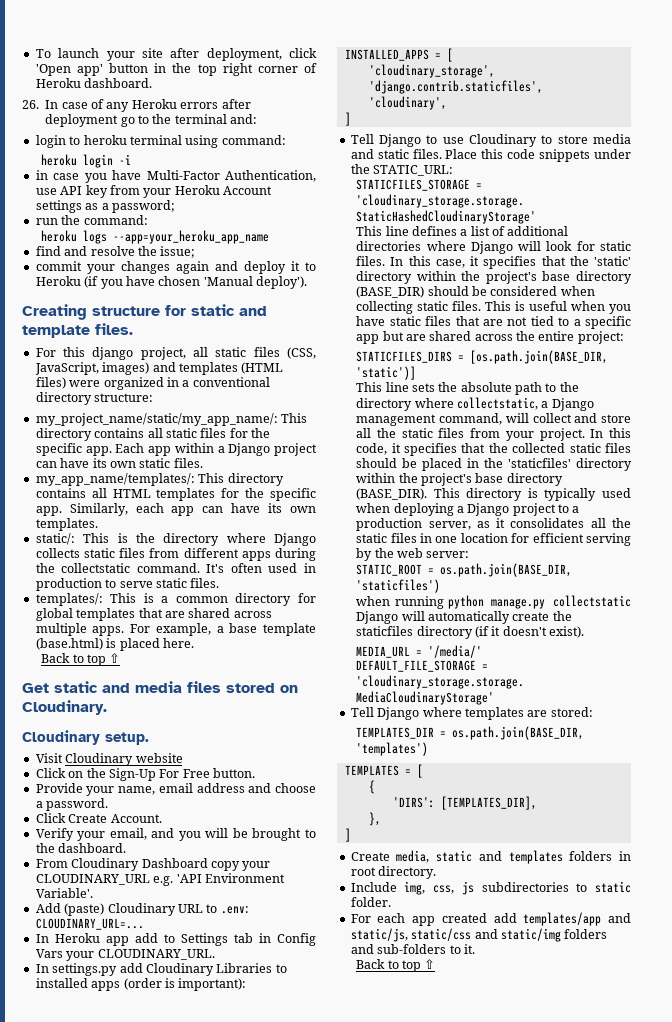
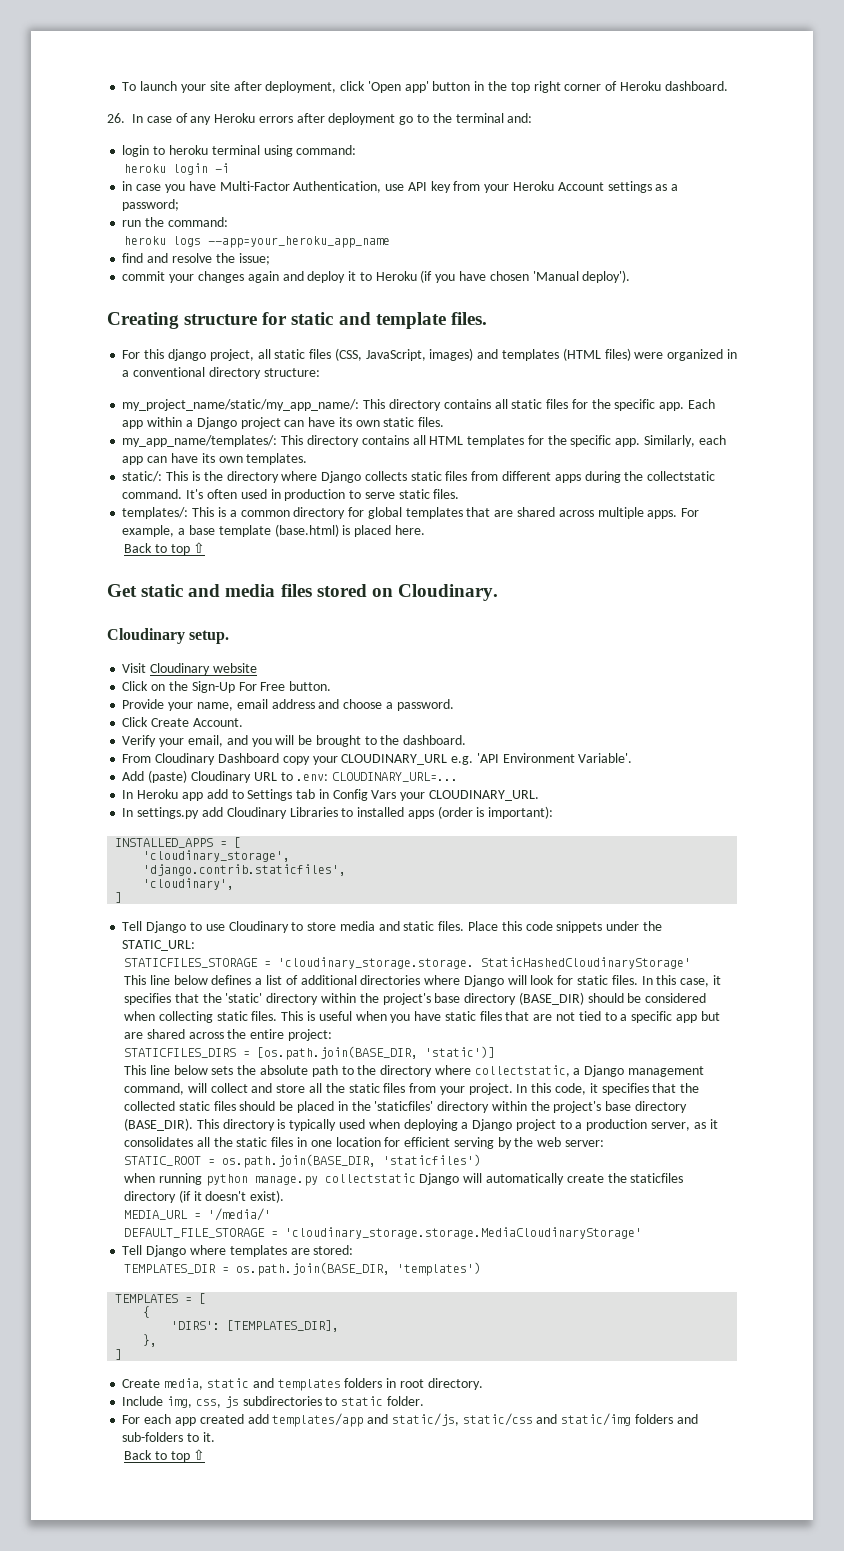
- This line defines a list of additional directories where Django will look for static files.
+ This line below defines a list of additional directories where Django will look for static files.
- This line sets the absolute path to the directory where collectstatic, a Django management command, will collect and store all the static files from your project.
+ This line below sets the absolute path to the directory where collectstatic, a Django management command, will collect and store all the static files from your project.

